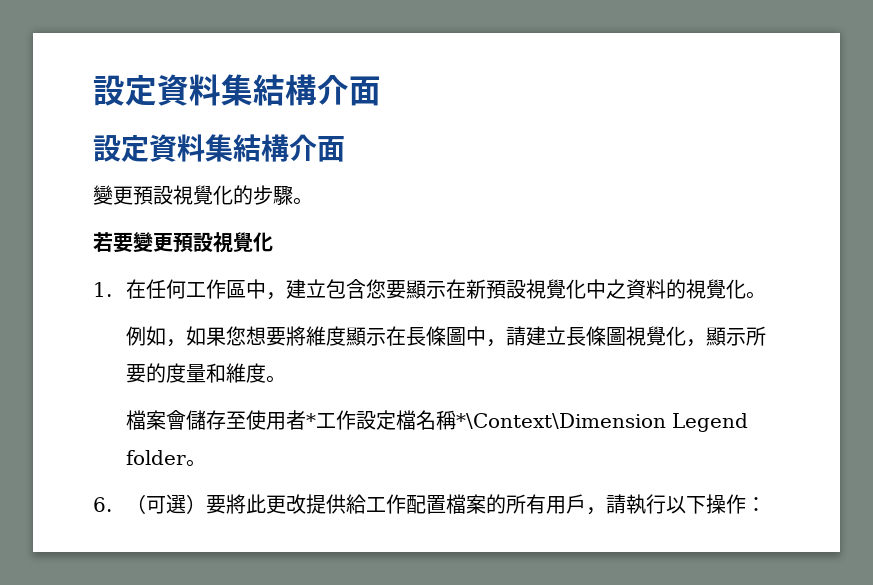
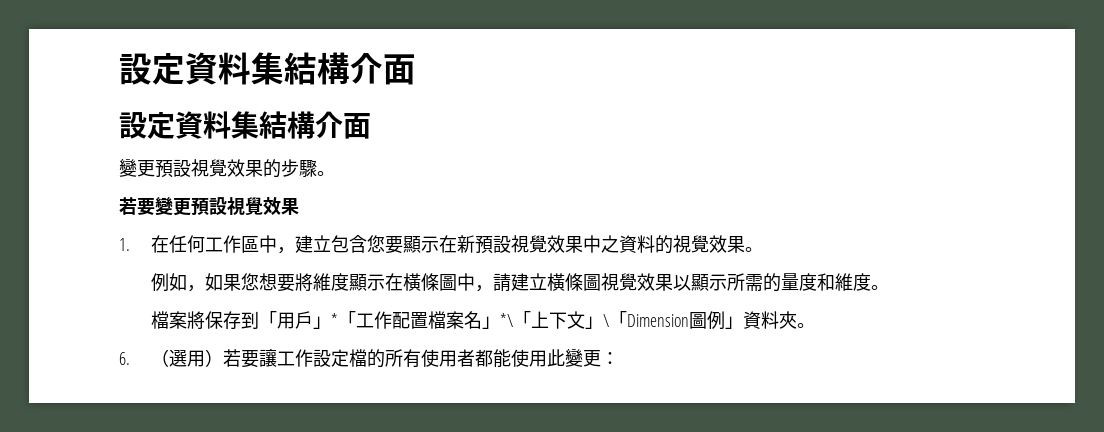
- 變更預設視覺化的步驟。
+ 變更預設視覺效果的步驟。
- 若要變更預設視覺化
+ 若要變更預設視覺效果
- 1.在任何工作區中，建立包含您要顯示在新預設視覺化中之資料的視覺化。
+ 1.在任何工作區中，建立包含您要顯示在新預設視覺效果中之資料的視覺效果。
- 例如，如果您想要將維度顯示在長條圖中，請建立長條圖視覺化，顯示所要的度量和維度。
- 檔案會儲存至使用者*工作設定檔名稱*\Context\Dimension Legend folder。
- 6.（可選）要將此更改提供給工作配置檔案的所有用戶，請執行以下操作：
+ 例如，如果您想要將維度顯示在橫條圖中，請建立橫條圖視覺效果以顯示所需的量度和維度。
+ 檔案將保存到「用戶」*「工作配置檔案名」*\「上下文」\「Dimension圖例」資料夾。
+ 6.（選用）若要讓工作設定檔的所有使用者都能使用此變更：

